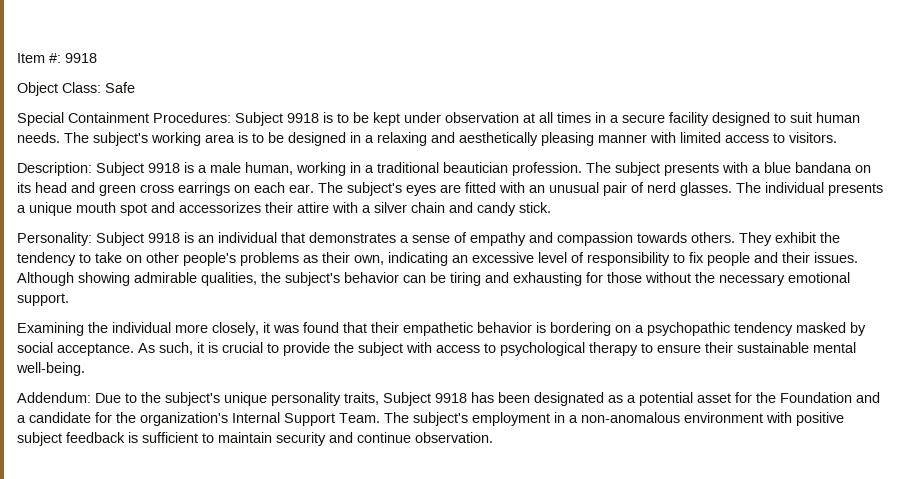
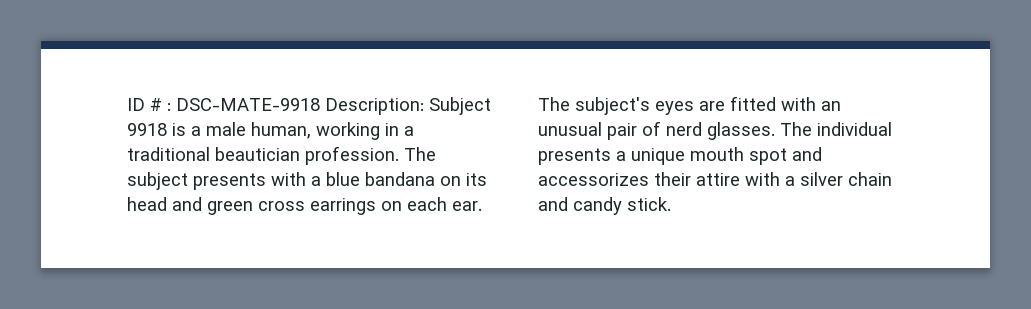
- Item #: 9918
- Object Class: Safe
- Special Containment Procedures: Subject 9918 is to be kept under observation at all times in a secure facility designed to suit human needs. The subject's working area is to be designed in a relaxing and aesthetically pleasing manner with limited access to visitors.
- Description: Subject 9918 is a male human, working in a traditional beautician profession.
+ ID # : DSC-MATE-9918 Description: Subject 9918 is a male human, working in a traditional beautician profession.
- Personality: Subject 9918 is an individual that demonstrates a sense of empathy and compassion towards others. They exhibit the tendency to take on other people's problems as their own, indicating an excessive level of responsibility to fix people and their issues. Although showing admirable qualities, the subject's behavior can be tiring and exhausting for those without the necessary emotional support.
- Examining the individual more closely, it was found that their empathetic behavior is bordering on a psychopathic tendency masked by social acceptance. As such, it is crucial to provide the subject with access to psychological therapy to ensure their sustainable mental well-being.
- Addendum: Due to the subject's unique personality traits, Subject 9918 has been designated as a potential asset for the Foundation and a candidate for the organization's Internal Support Team. The subject's employment in a non-anomalous environment with positive subject feedback is sufficient to maintain security and continue observation.

